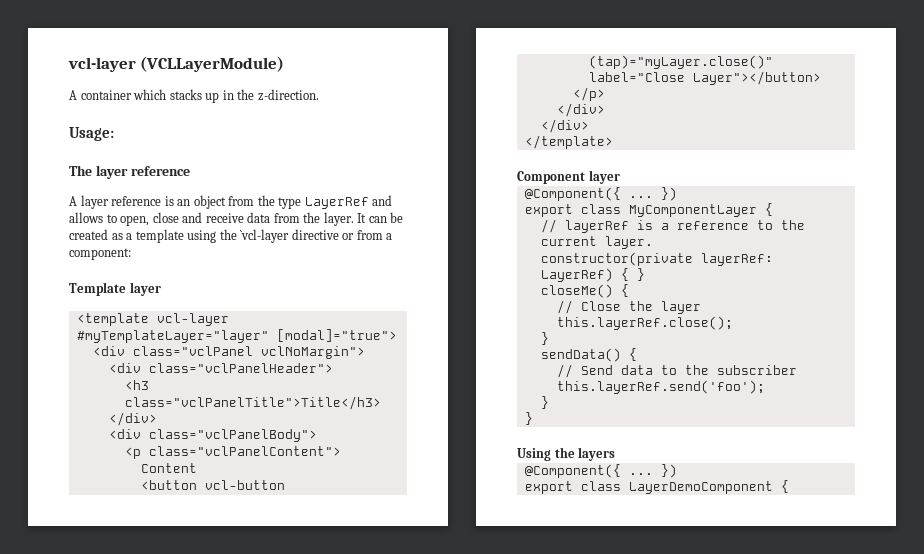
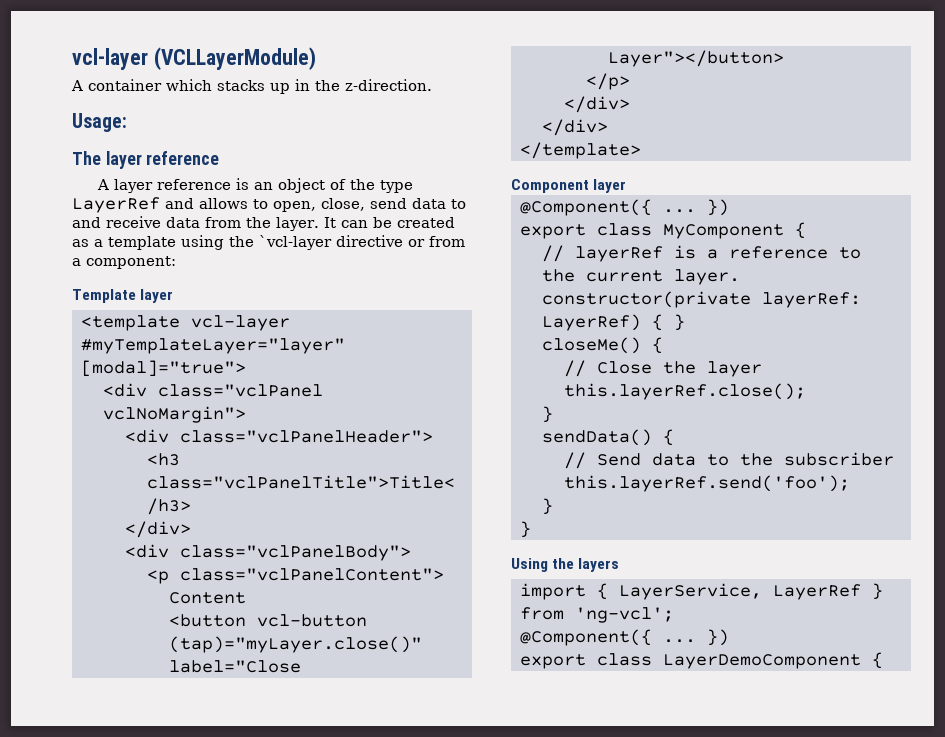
- A layer reference is an object from the type LayerRef and allows to open, close and receive data from the layer.
+ A layer reference is an object of the type LayerRef and allows to open, close, send data to and receive data from the layer.
- export class MyComponentLayer {
+ export class MyComponent {
+ import { LayerService, LayerRef } from 'ng-vcl';

